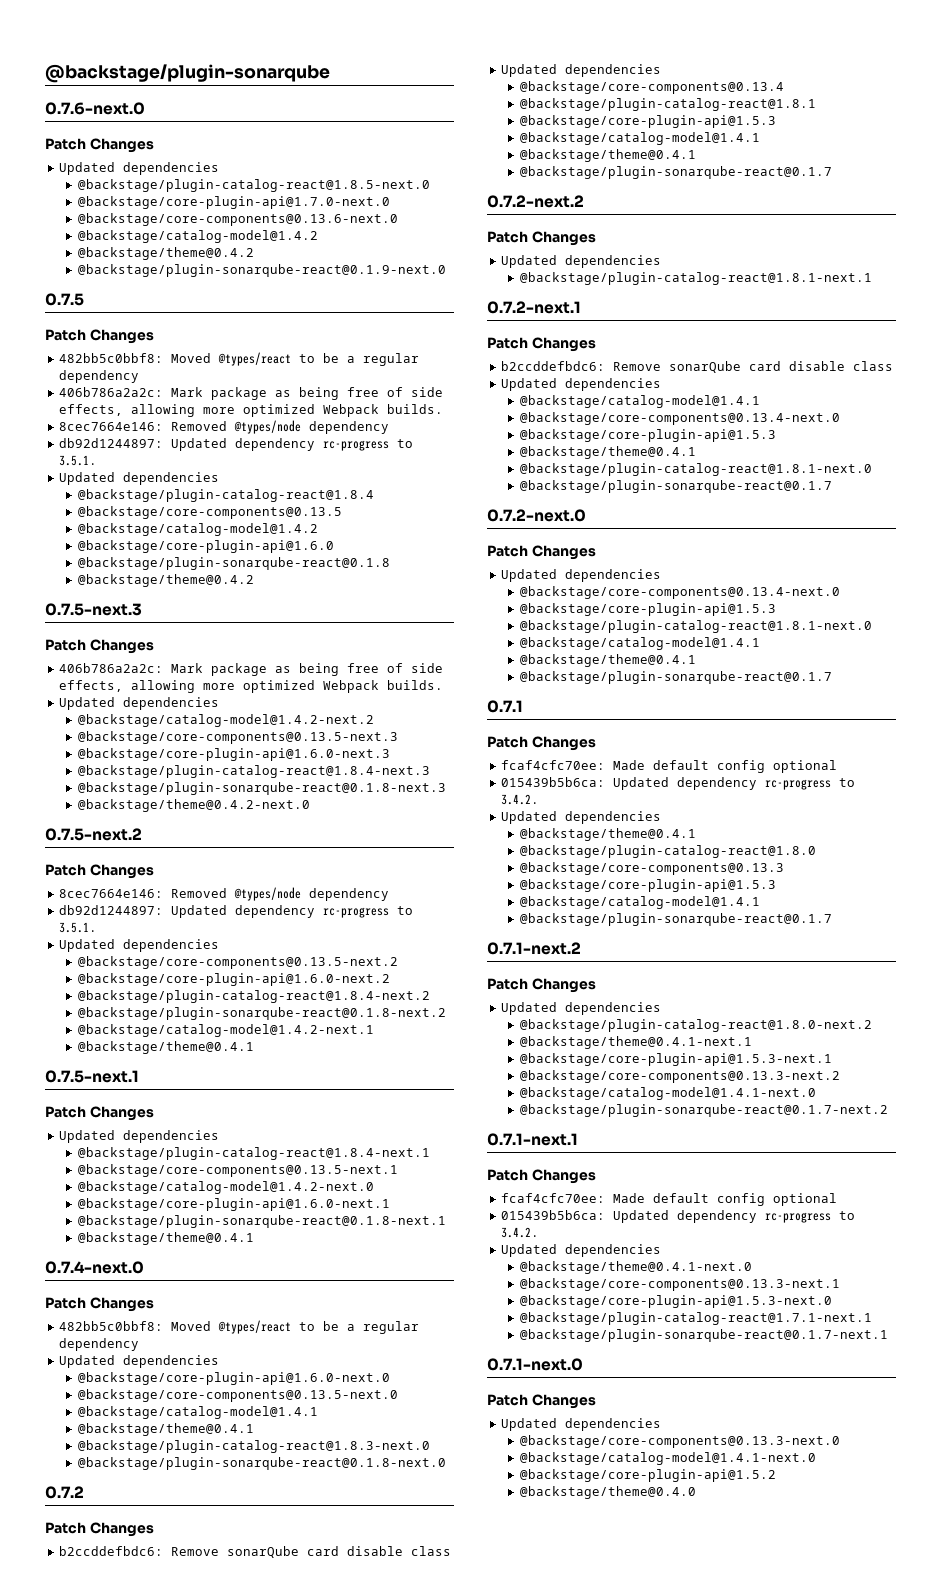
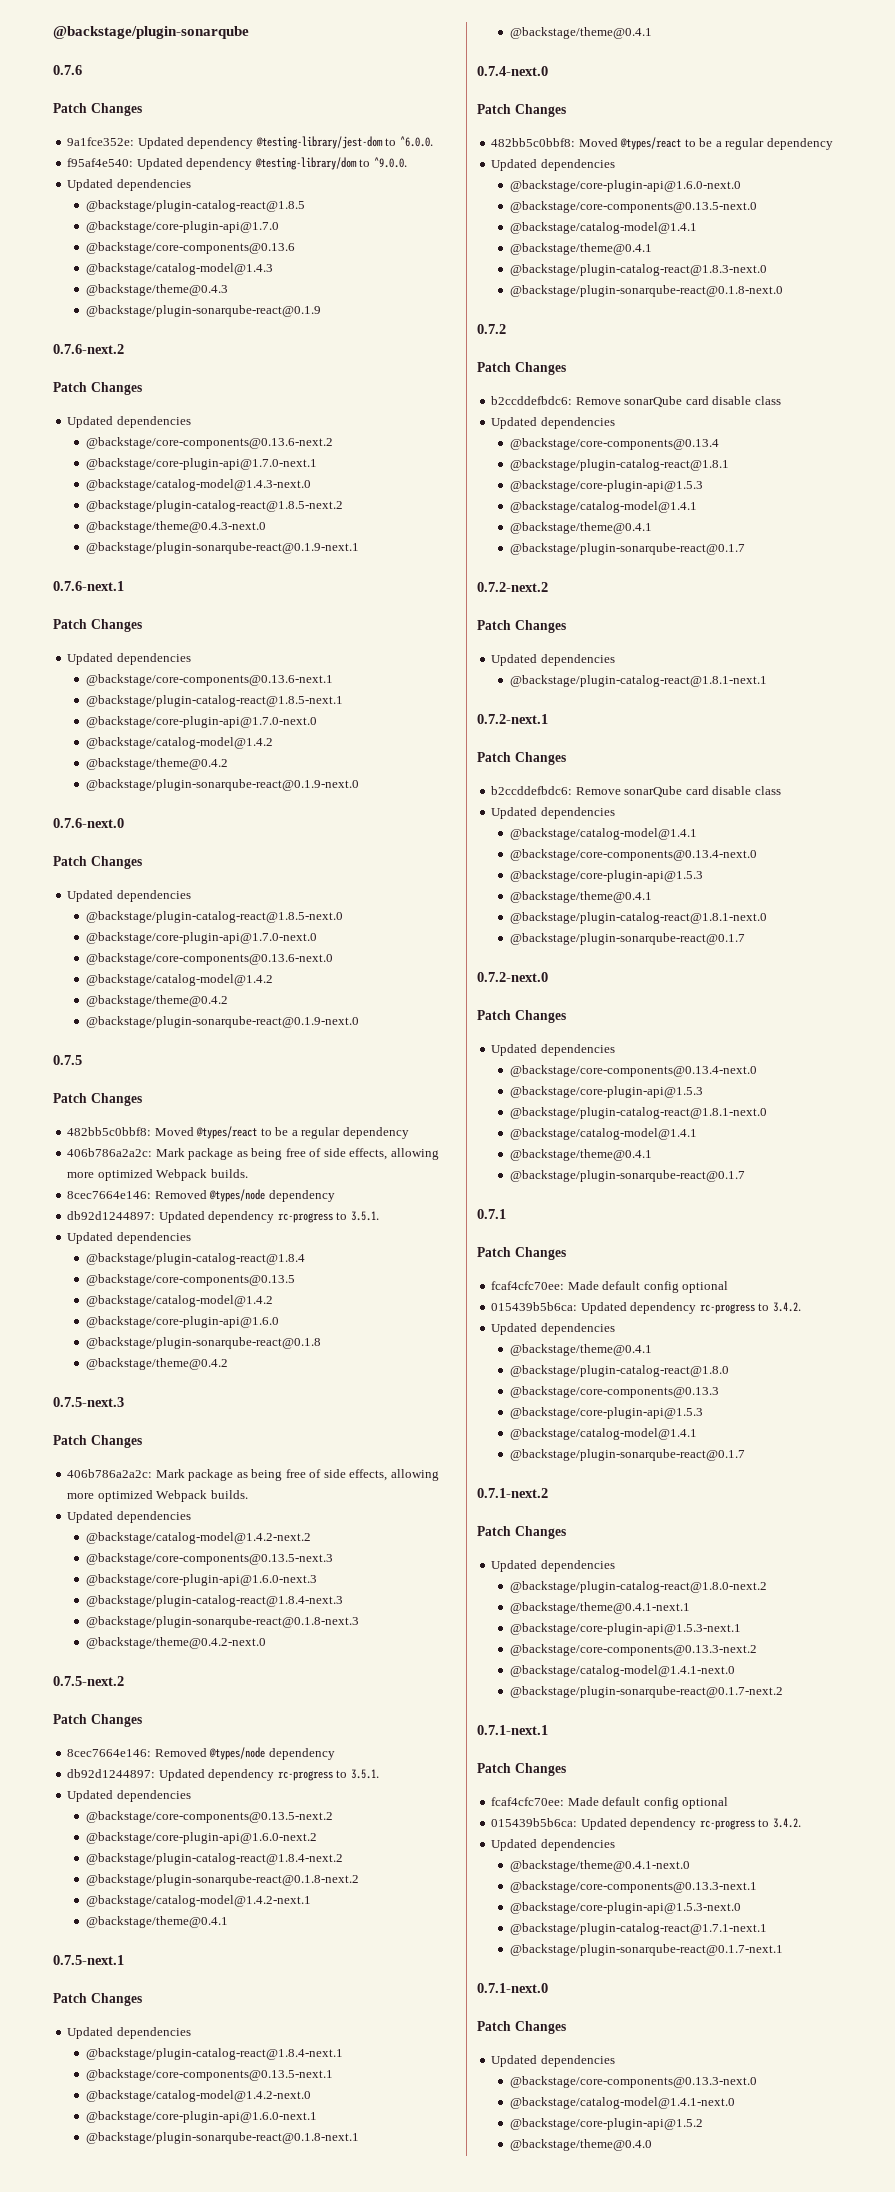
+ 0.7.6
+ Patch Changes
+ 9a1fce352e: Updated dependency @testing-library/jest-dom to ^6.0.0.
+ f95af4e540: Updated dependency @testing-library/dom to ^9.0.0.
+ Updated dependencies
+ @backstage/plugin-catalog-react@1.8.5
+ @backstage/core-plugin-api@1.7.0
+ @backstage/core-components@0.13.6
+ @backstage/catalog-model@1.4.3
+ @backstage/theme@0.4.3
+ @backstage/plugin-sonarqube-react@0.1.9
+ 0.7.6-next.2
+ Patch Changes
+ Updated dependencies
+ @backstage/core-components@0.13.6-next.2
+ @backstage/core-plugin-api@1.7.0-next.1
+ @backstage/catalog-model@1.4.3-next.0
+ @backstage/plugin-catalog-react@1.8.5-next.2
+ @backstage/theme@0.4.3-next.0
+ @backstage/plugin-sonarqube-react@0.1.9-next.1
+ 0.7.6-next.1
+ Patch Changes
+ Updated dependencies
+ @backstage/core-components@0.13.6-next.1
+ @backstage/plugin-catalog-react@1.8.5-next.1
+ @backstage/core-plugin-api@1.7.0-next.0
+ @backstage/catalog-model@1.4.2
+ @backstage/theme@0.4.2
+ @backstage/plugin-sonarqube-react@0.1.9-next.0

